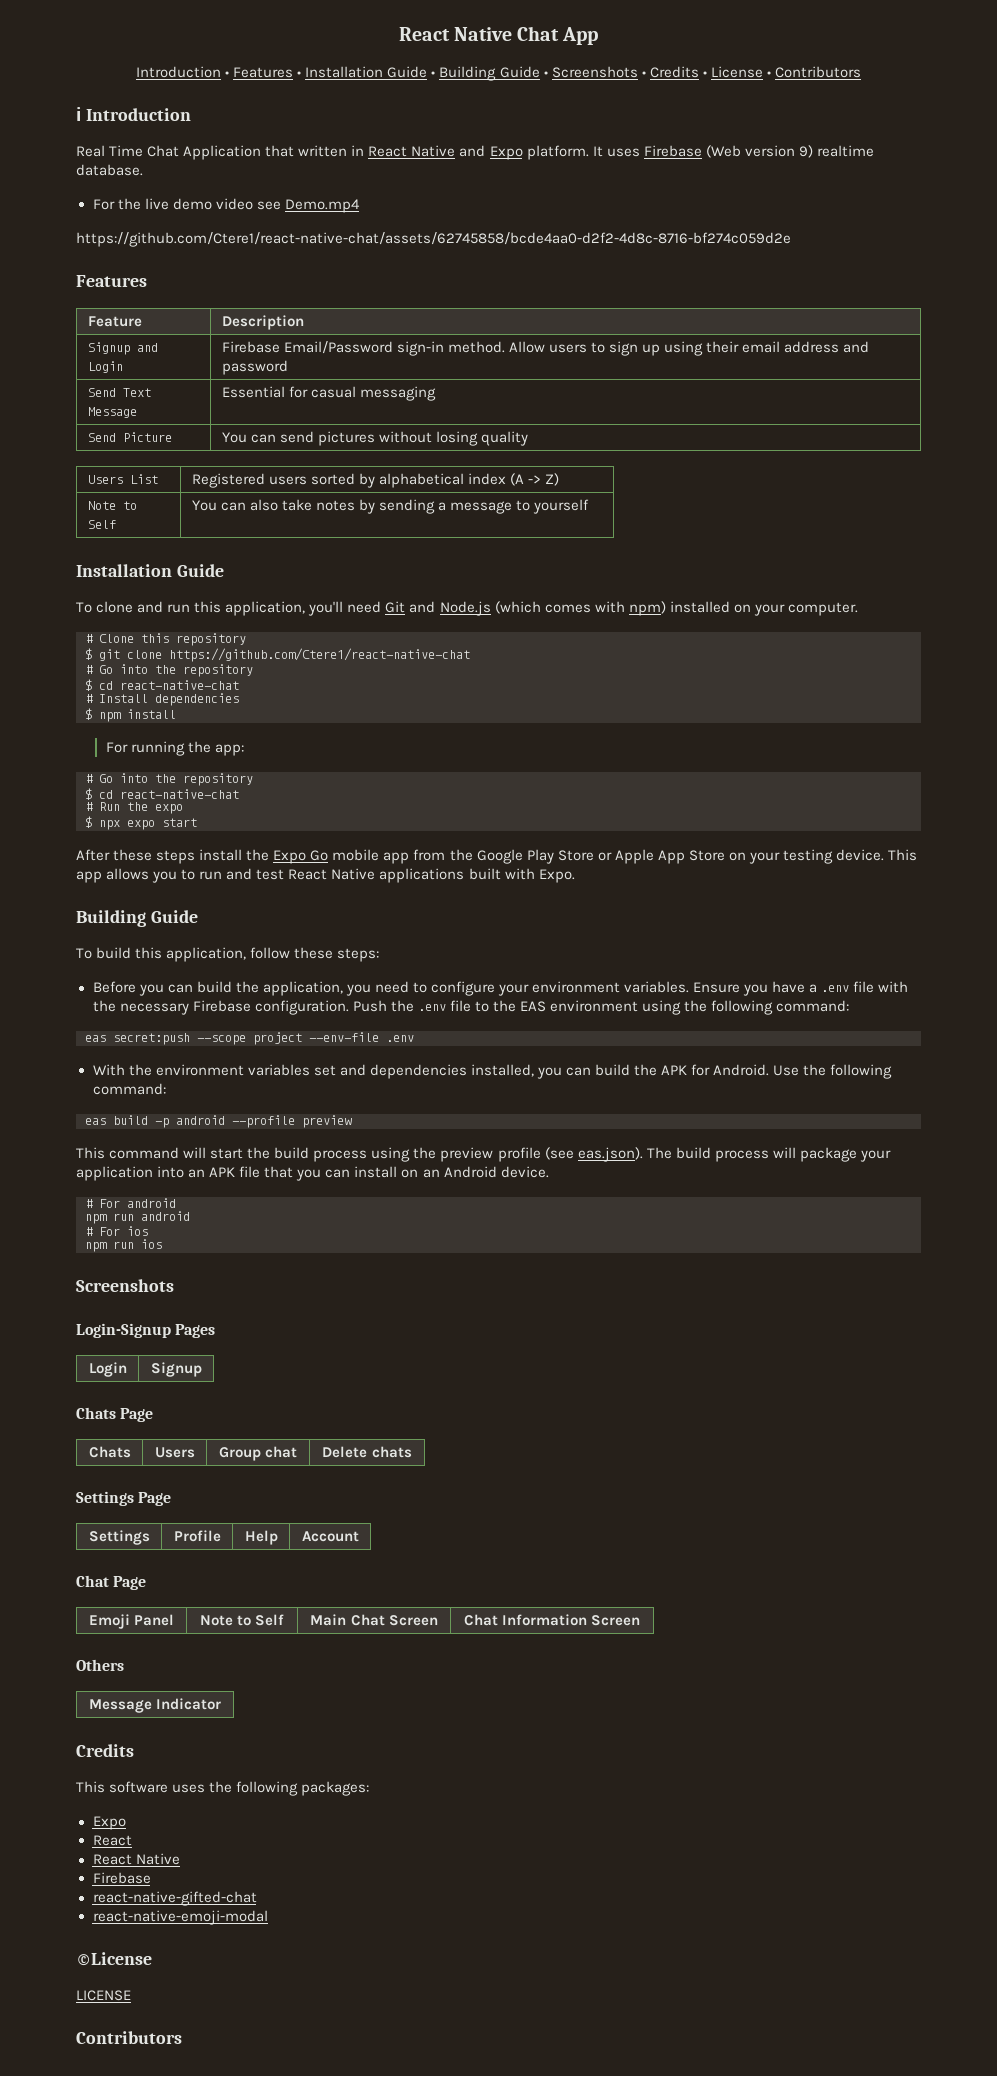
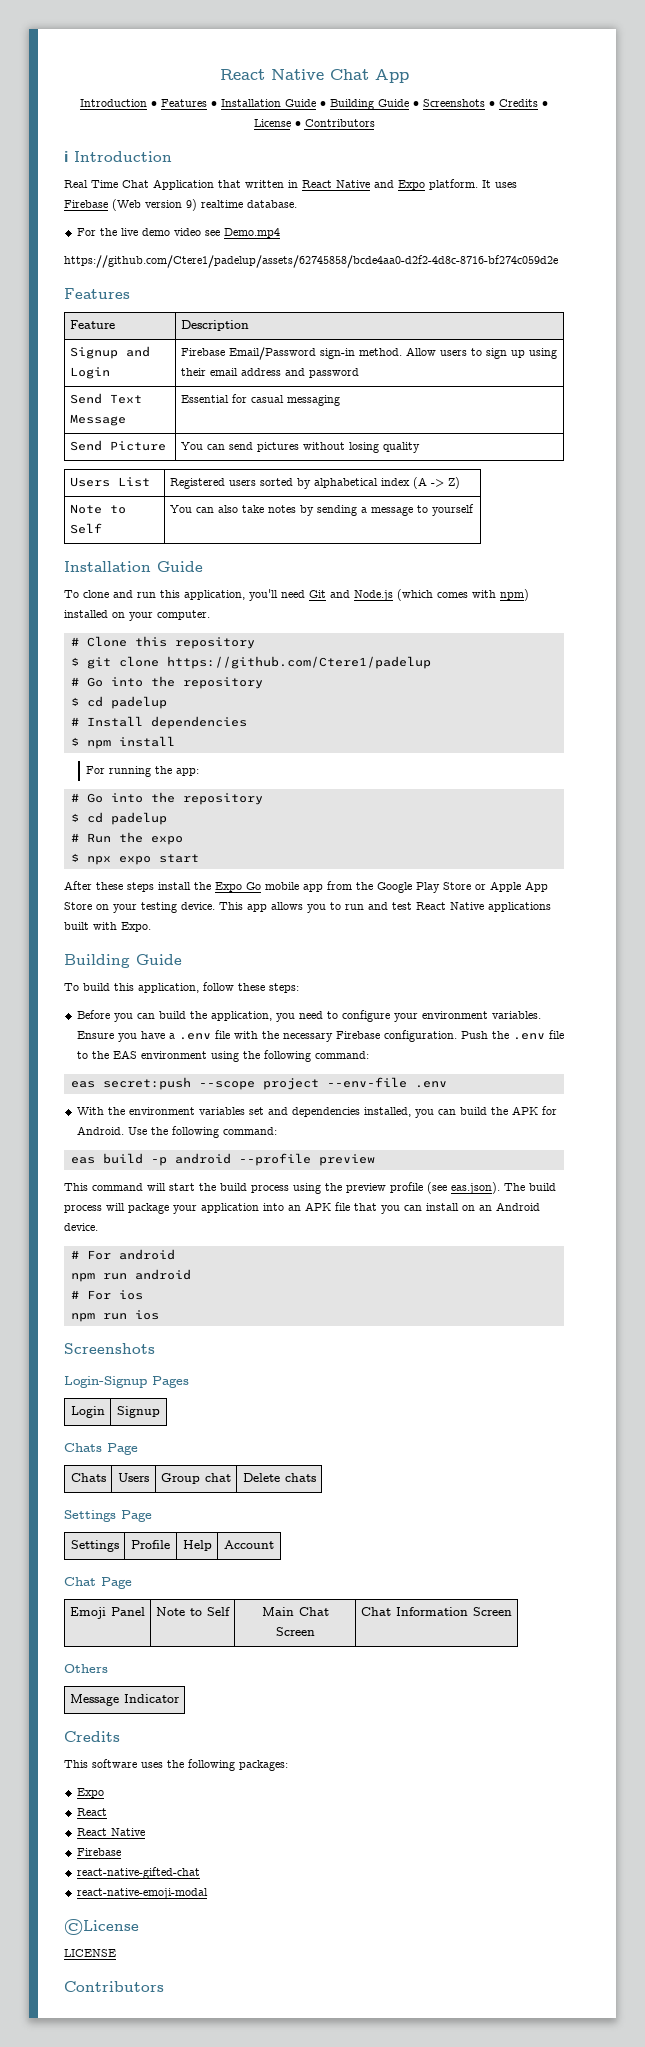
- https://github.com/Ctere1/react-native-chat/assets/62745858/bcde4aa0-d2f2-4d8c-8716-bf274c059d2e
+ https://github.com/Ctere1/padelup/assets/62745858/bcde4aa0-d2f2-4d8c-8716-bf274c059d2e
- $ git clone https://github.com/Ctere1/react-native-chat
+ $ git clone https://github.com/Ctere1/padelup
  # Go into the repository
- $ cd react-native-chat
+ $ cd padelup
  For running the app:
  # Go into the repository
- $ cd react-native-chat
+ $ cd padelup

